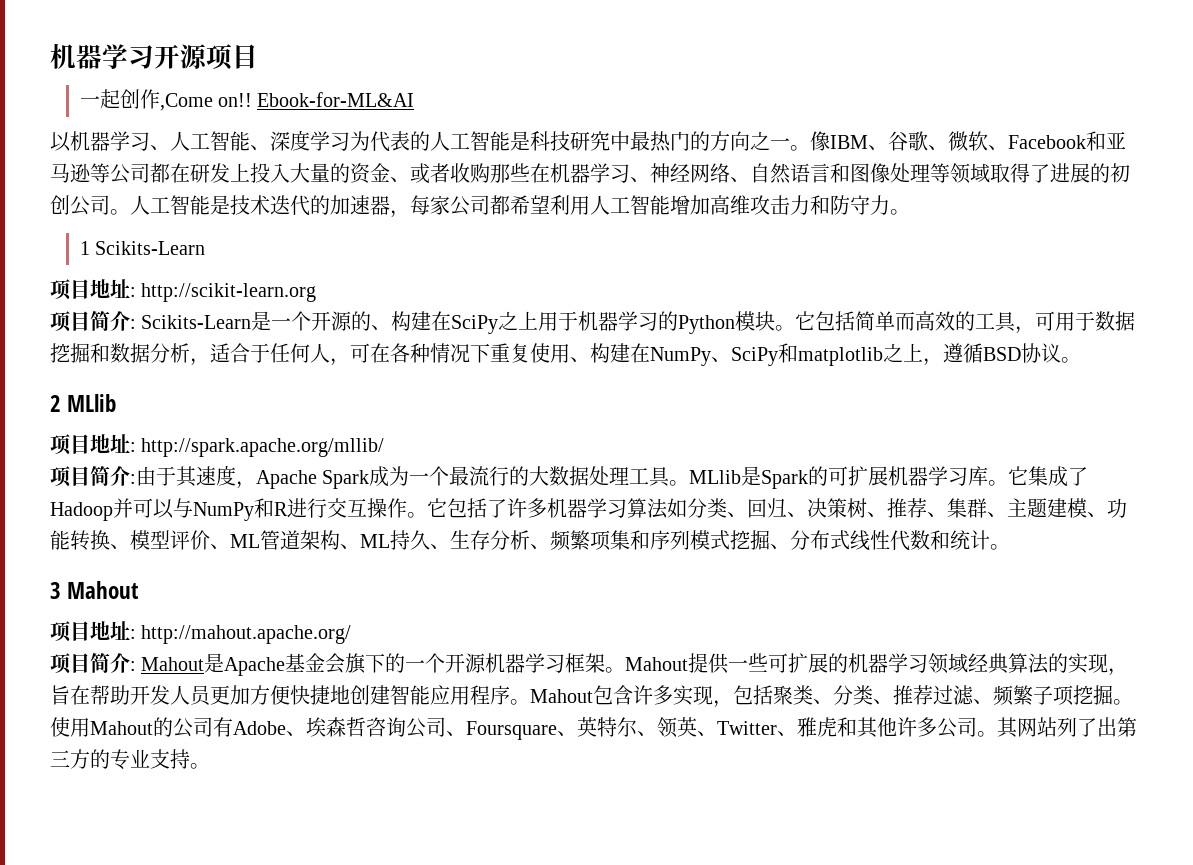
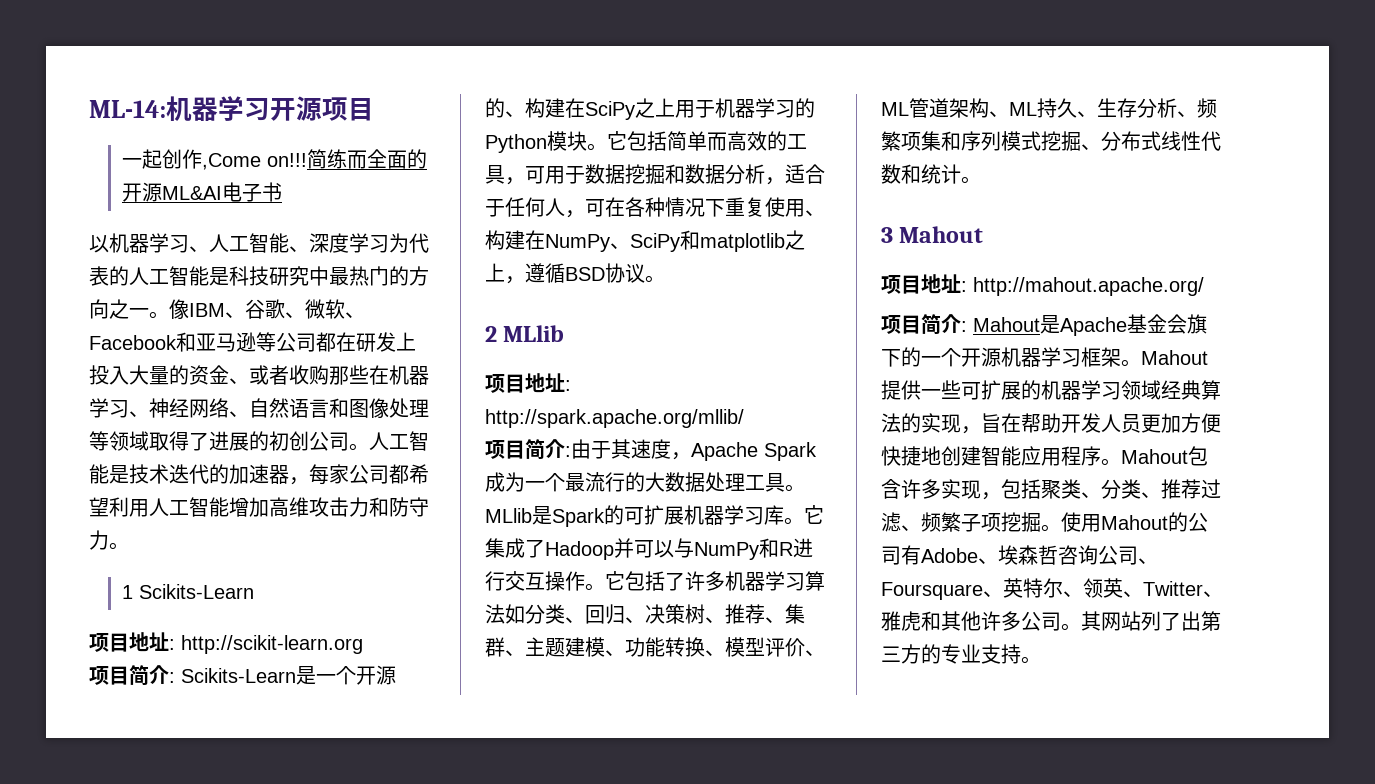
- 机器学习开源项目
+ ML-14:机器学习开源项目
- 一起创作,Come on!! Ebook-for-ML&AI
+ 一起创作,Come on!!!简练而全面的开源ML&AI电子书

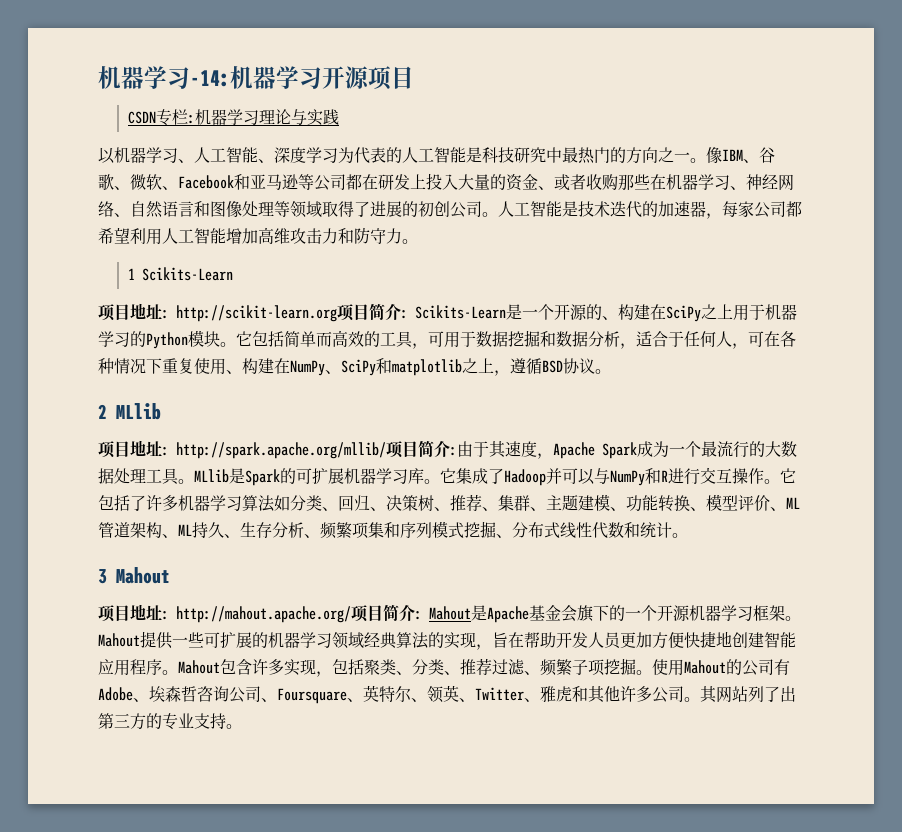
- ML-14:机器学习开源项目
+ 机器学习-14:机器学习开源项目
- 一起创作,Come on!!!简练而全面的开源ML&AI电子书
+ CSDN专栏:机器学习理论与实践
- 项目地址: http://scikit-learn.org
- 项目简介: Scikits-Learn是一个开源的、构建在SciPy之上用于机器学习的Python模块。
+ 项目地址: http://scikit-learn.org项目简介: Scikits-Learn是一个开源的、构建在SciPy之上用于机器学习的Python模块。
- 项目地址: http://spark.apache.org/mllib/
- 项目简介:由于其速度，Apache Spark成为一个最流行的大数据处理工具。
+ 项目地址: http://spark.apache.org/mllib/项目简介:由于其速度，Apache Spark成为一个最流行的大数据处理工具。
- 项目地址: http://mahout.apache.org/
- 项目简介: Mahout是Apache基金会旗下的一个开源机器学习框架。
+ 项目地址: http://mahout.apache.org/项目简介: Mahout是Apache基金会旗下的一个开源机器学习框架。

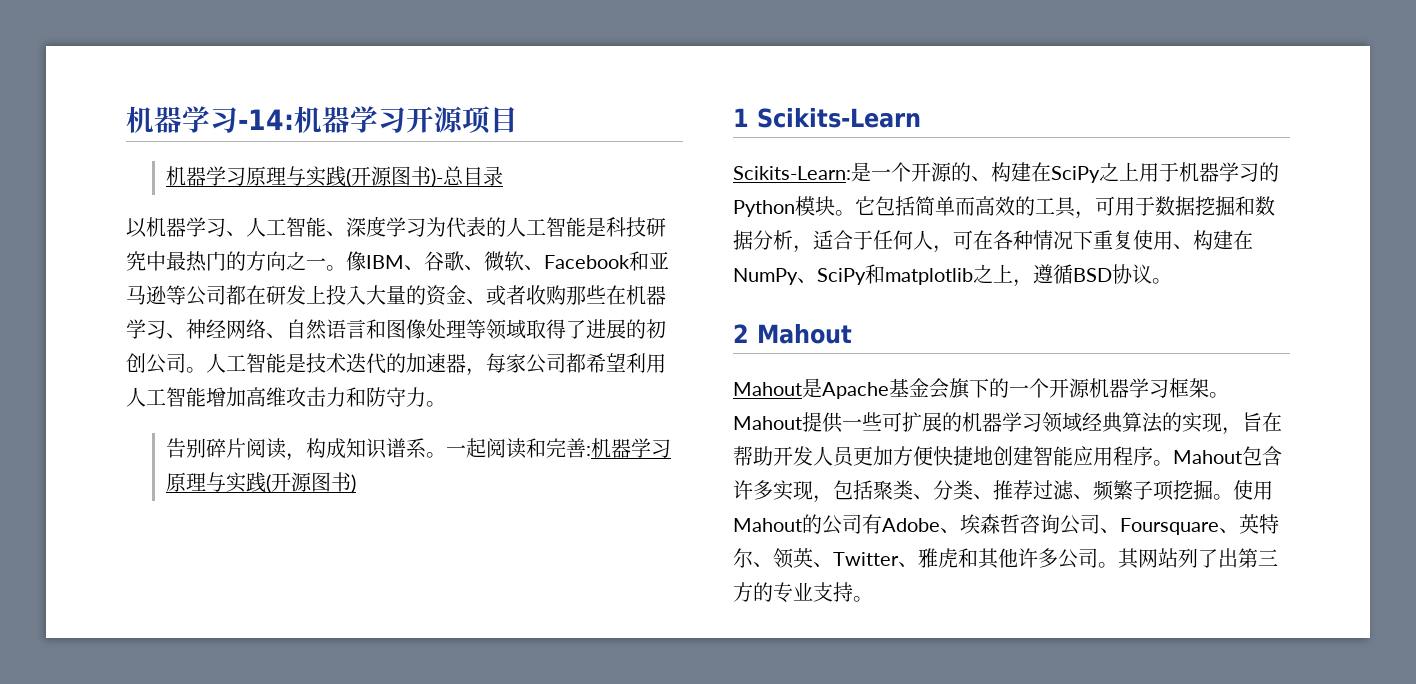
- CSDN专栏:机器学习理论与实践
+ 机器学习原理与实践(开源图书)-总目录
+ 告别碎片阅读，构成知识谱系。一起阅读和完善:机器学习原理与实践(开源图书)
  1 Scikits-Learn
- 项目地址: http://scikit-learn.org项目简介: Scikits-Learn是一个开源的、构建在SciPy之上用于机器学习的Python模块。
+ Scikits-Learn:是一个开源的、构建在SciPy之上用于机器学习的Python模块。
- 2 MLlib
- 项目地址: http://spark.apache.org/mllib/项目简介:由于其速度，Apache Spark成为一个最流行的大数据处理工具。MLlib是Spark的可扩展机器学习库。它集成了Hadoop并可以与NumPy和R进行交互操作。它包括了许多机器学习算法如分类、回归、决策树、推荐、集群、主题建模、功能转换、模型评价、ML管道架构、ML持久、生存分析、频繁项集和序列模式挖掘、分布式线性代数和统计。
- 3 Mahout
- 项目地址: http://mahout.apache.org/项目简介: Mahout是Apache基金会旗下的一个开源机器学习框架。
+ 2 Mahout
+ Mahout是Apache基金会旗下的一个开源机器学习框架。

